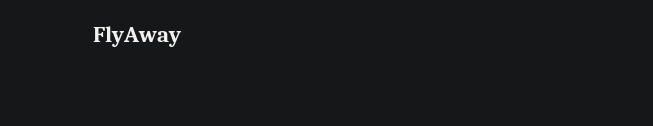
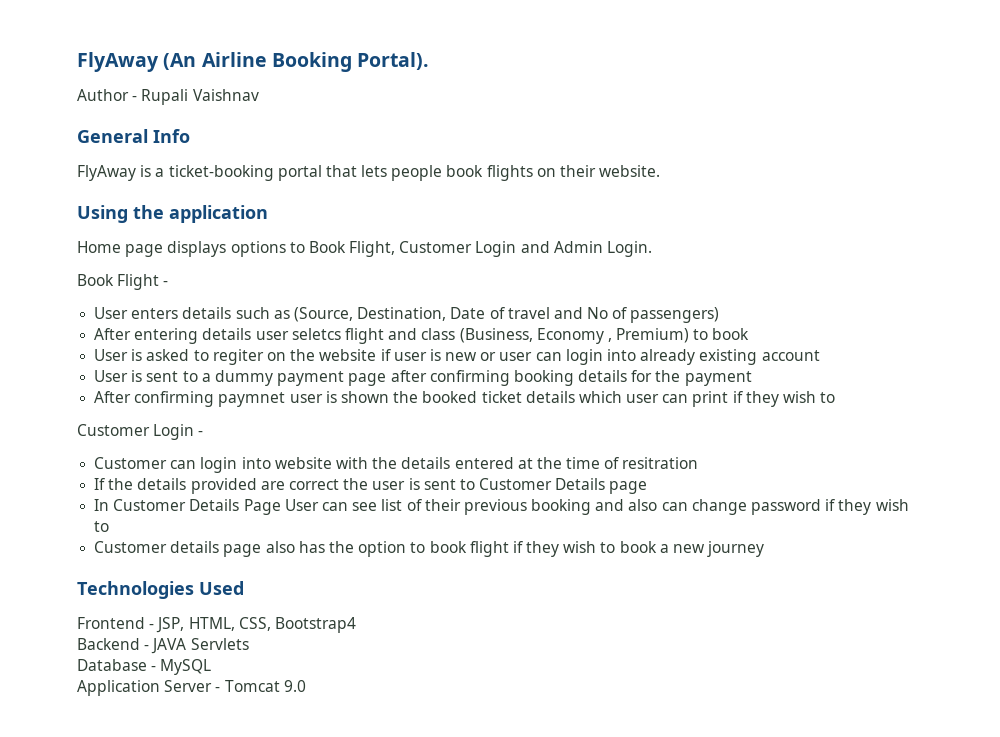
- FlyAway
+ FlyAway (An Airline Booking Portal).
+ Author - Rupali Vaishnav
+ General Info
+ FlyAway is a ticket-booking portal that lets people book flights on their website.
+ Using the application
+ Home page displays options to Book Flight, Customer Login and Admin Login.
+ Book Flight -
+ User enters details such as (Source, Destination, Date of travel and No of passengers)
+ After entering details user seletcs flight and class (Business, Economy , Premium) to book
+ User is asked to regiter on the website if user is new or user can login into already existing account
+ User is sent to a dummy payment page after confirming booking details for the payment
+ After confirming paymnet user is shown the booked ticket details which user can print if they wish to
+ Customer Login -
+ Customer can login into website with the details entered at the time of resitration
+ If the details provided are correct the user is sent to Customer Details page
+ In Customer Details Page User can see list of their previous booking and also can change password if they wish to
+ Customer details page also has the option to book flight if they wish to book a new journey
+ Technologies Used
+ Frontend - JSP, HTML, CSS, Bootstrap4
+ Backend - JAVA Servlets
+ Database - MySQL
+ Application Server - Tomcat 9.0

